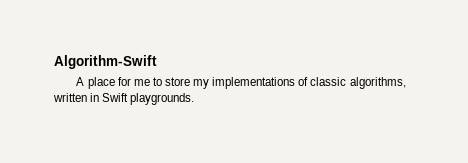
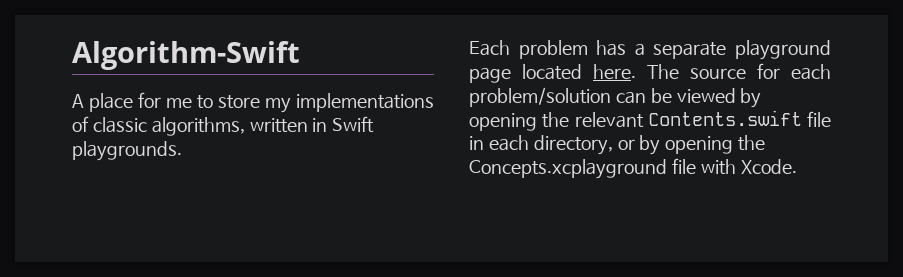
+ Each problem has a separate playground page located here. The source for each problem/solution can be viewed by opening the relevant Contents.swift file in each directory, or by opening the Concepts.xcplayground file with Xcode.

